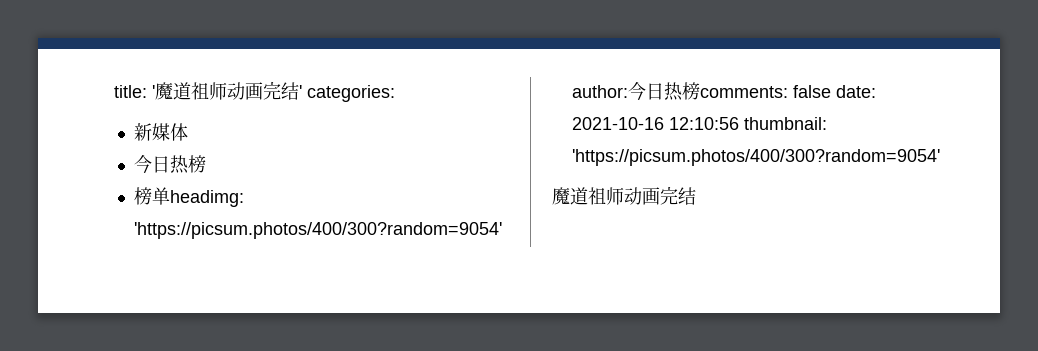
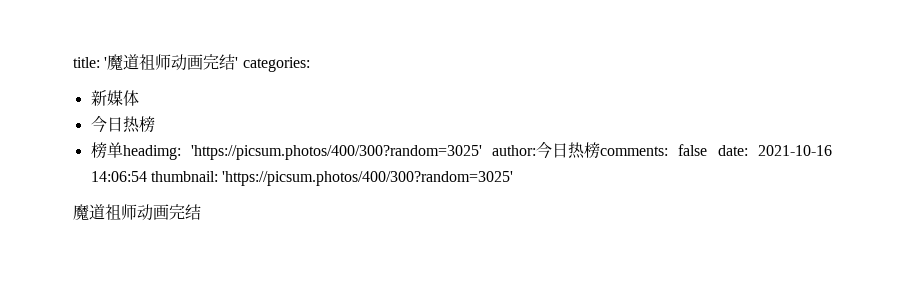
- 榜单headimg: 'https://picsum.photos/400/300?random=9054' author:今日热榜comments: false date: 2021-10-16 12:10:56 thumbnail: 'https://picsum.photos/400/300?random=9054'
+ 榜单headimg: 'https://picsum.photos/400/300?random=3025' author:今日热榜comments: false date: 2021-10-16 14:06:54 thumbnail: 'https://picsum.photos/400/300?random=3025'

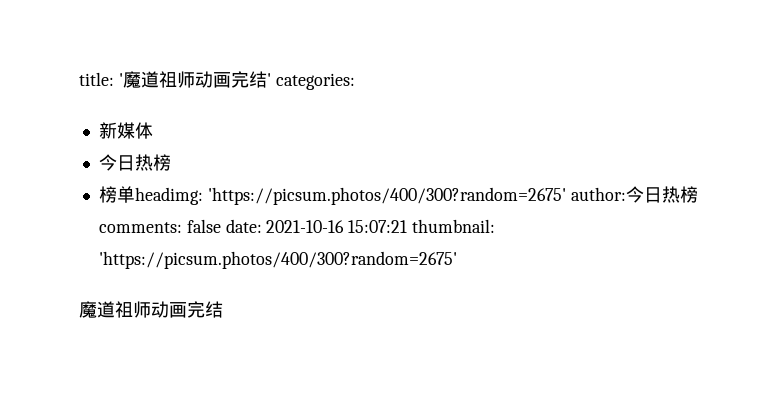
- 榜单headimg: 'https://picsum.photos/400/300?random=3025' author:今日热榜comments: false date: 2021-10-16 14:06:54 thumbnail: 'https://picsum.photos/400/300?random=3025'
+ 榜单headimg: 'https://picsum.photos/400/300?random=2675' author:今日热榜comments: false date: 2021-10-16 15:07:21 thumbnail: 'https://picsum.photos/400/300?random=2675'

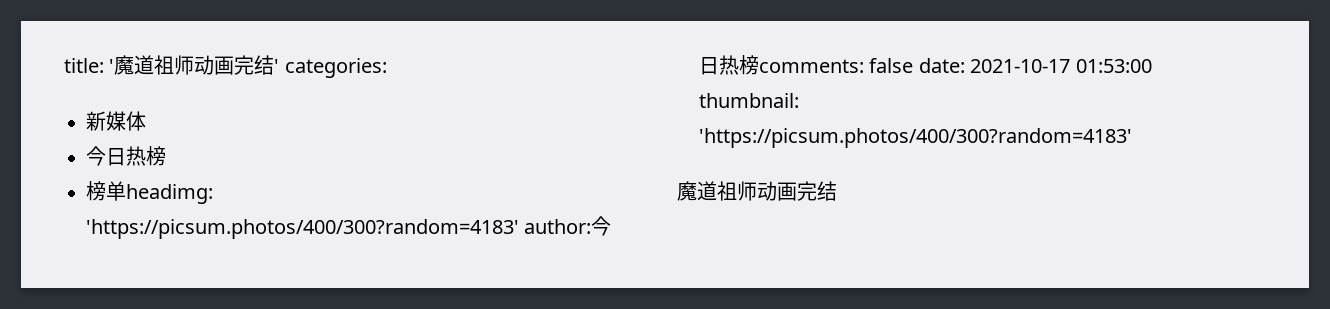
- 榜单headimg: 'https://picsum.photos/400/300?random=2675' author:今日热榜comments: false date: 2021-10-16 15:07:21 thumbnail: 'https://picsum.photos/400/300?random=2675'
+ 榜单headimg: 'https://picsum.photos/400/300?random=4183' author:今日热榜comments: false date: 2021-10-17 01:53:00 thumbnail: 'https://picsum.photos/400/300?random=4183'

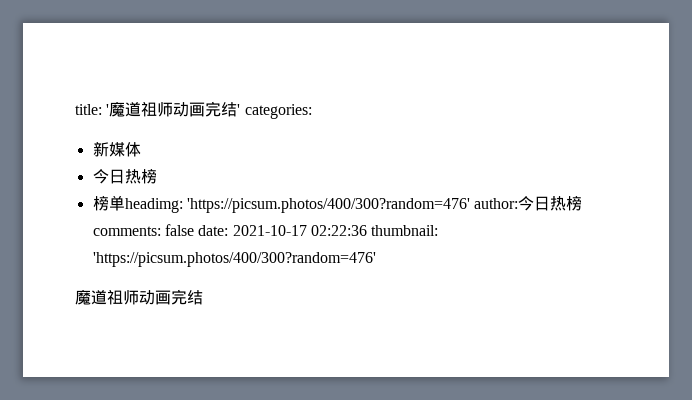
- 榜单headimg: 'https://picsum.photos/400/300?random=4183' author:今日热榜comments: false date: 2021-10-17 01:53:00 thumbnail: 'https://picsum.photos/400/300?random=4183'
+ 榜单headimg: 'https://picsum.photos/400/300?random=476' author:今日热榜comments: false date: 2021-10-17 02:22:36 thumbnail: 'https://picsum.photos/400/300?random=476'

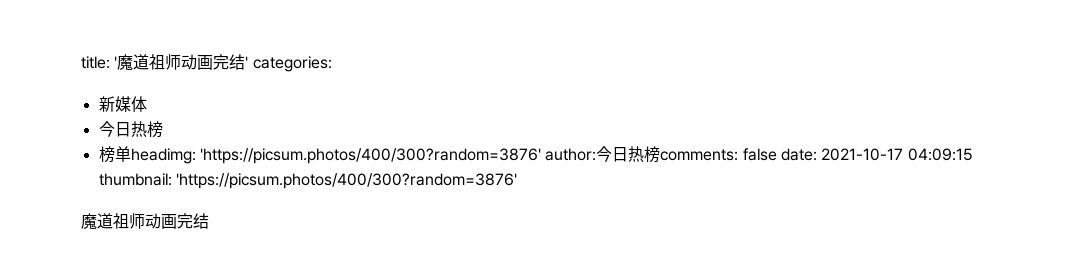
- 榜单headimg: 'https://picsum.photos/400/300?random=476' author:今日热榜comments: false date: 2021-10-17 02:22:36 thumbnail: 'https://picsum.photos/400/300?random=476'
+ 榜单headimg: 'https://picsum.photos/400/300?random=3876' author:今日热榜comments: false date: 2021-10-17 04:09:15 thumbnail: 'https://picsum.photos/400/300?random=3876'

